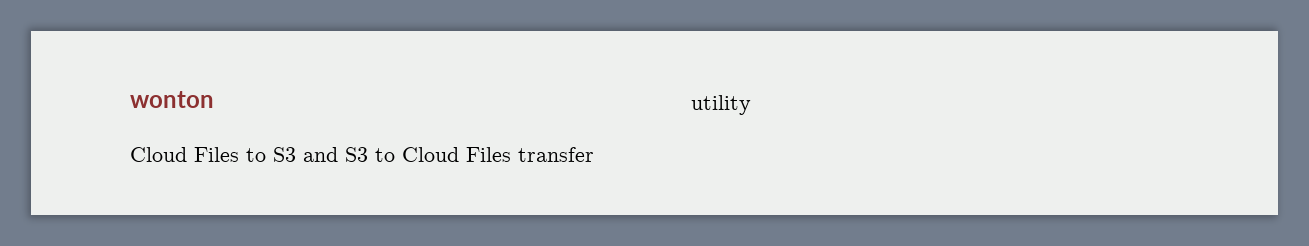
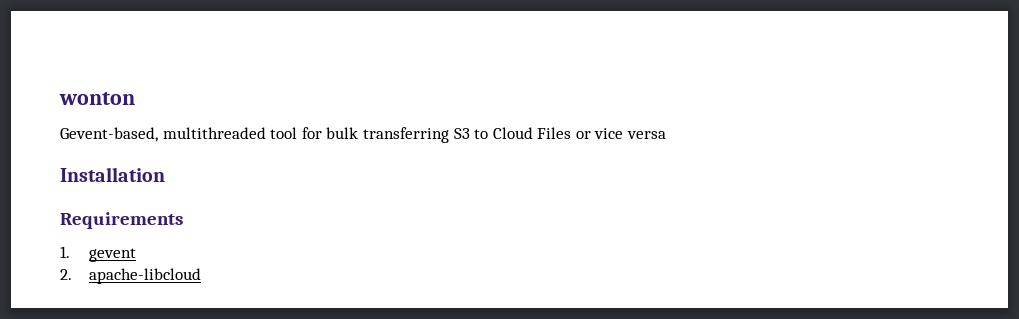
- Cloud Files to S3 and S3 to Cloud Files transfer utility
+ Gevent-based, multithreaded tool for bulk transferring S3 to Cloud Files or vice versa
+ Installation
+ Requirements
+ 1. gevent
+ 2. apache-libcloud

